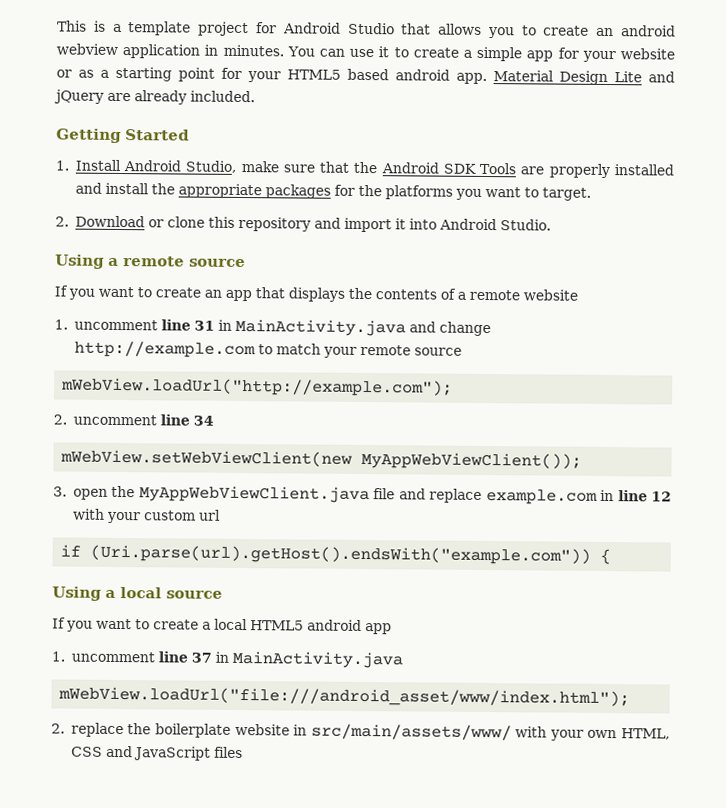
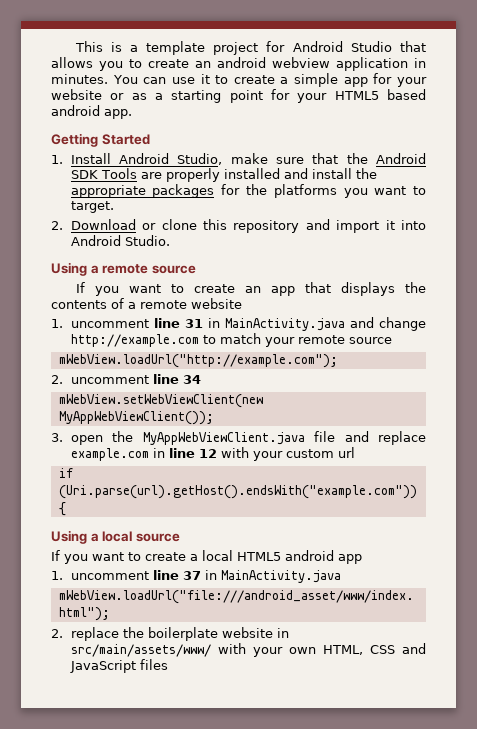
- Material Design Lite and jQuery are already included.

